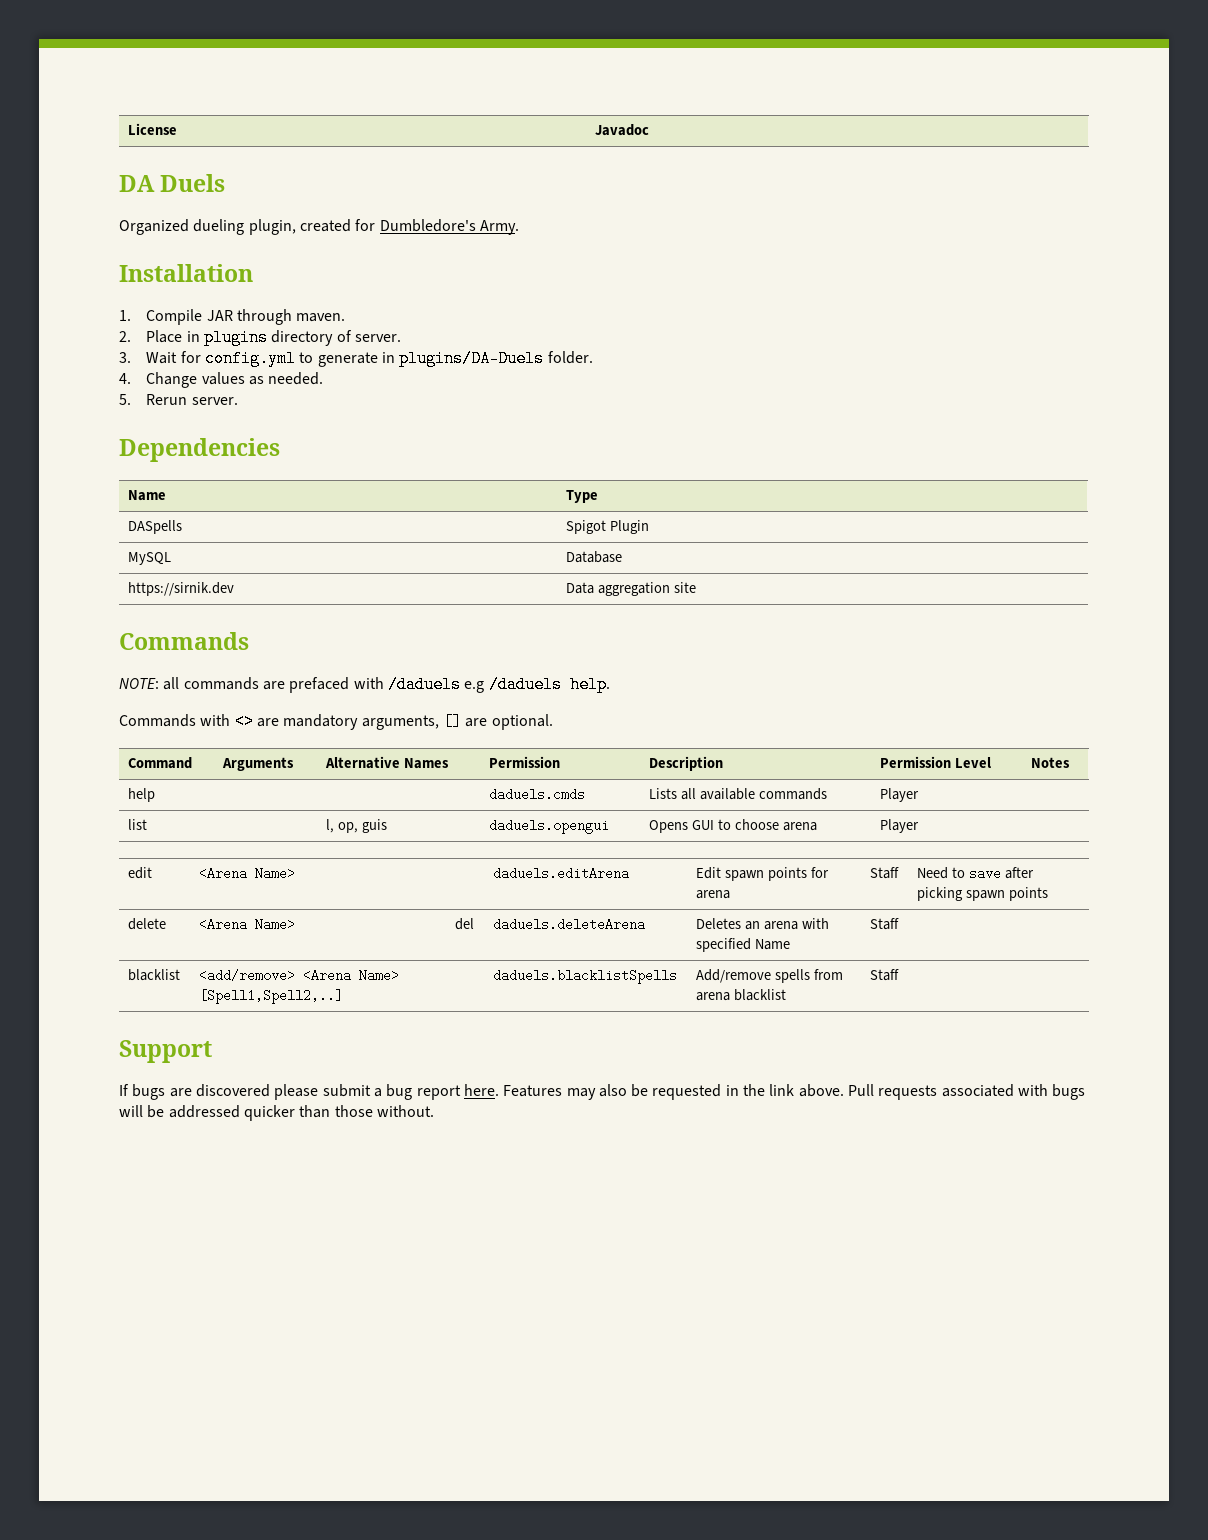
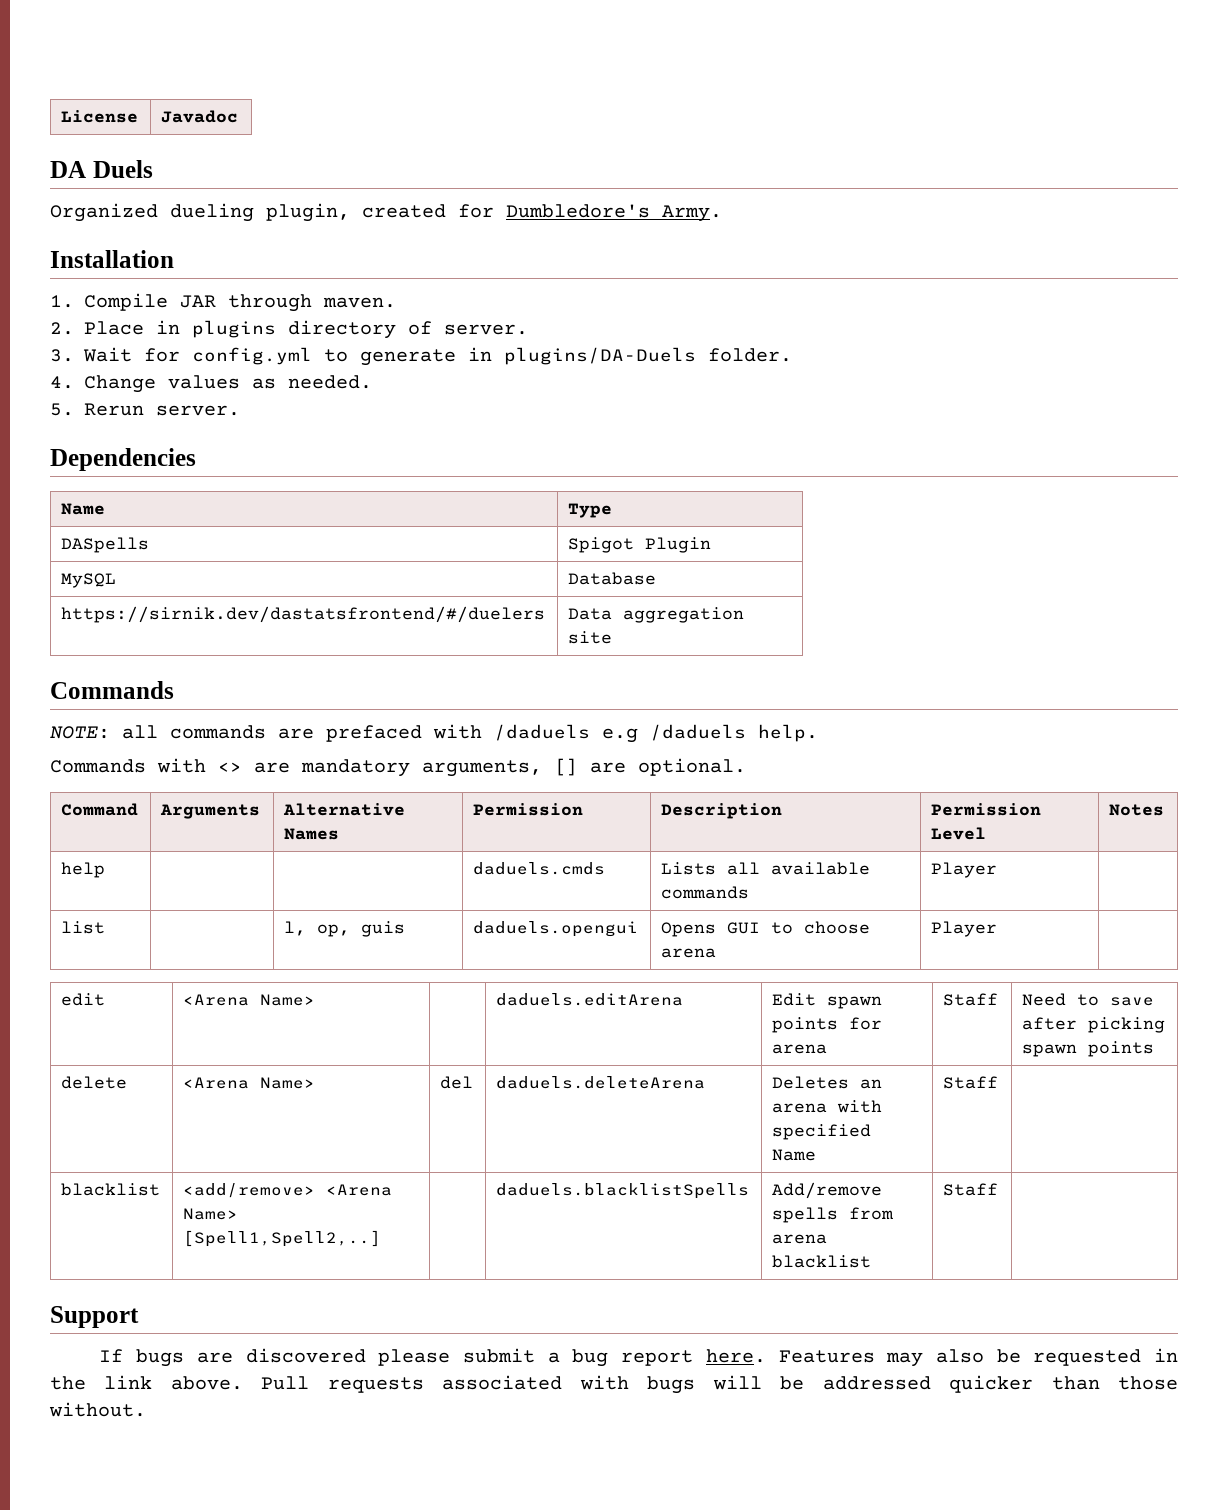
- https://sirnik.dev | Data aggregation site
+ https://sirnik.dev/dastatsfrontend/#/duelers | Data aggregation site

